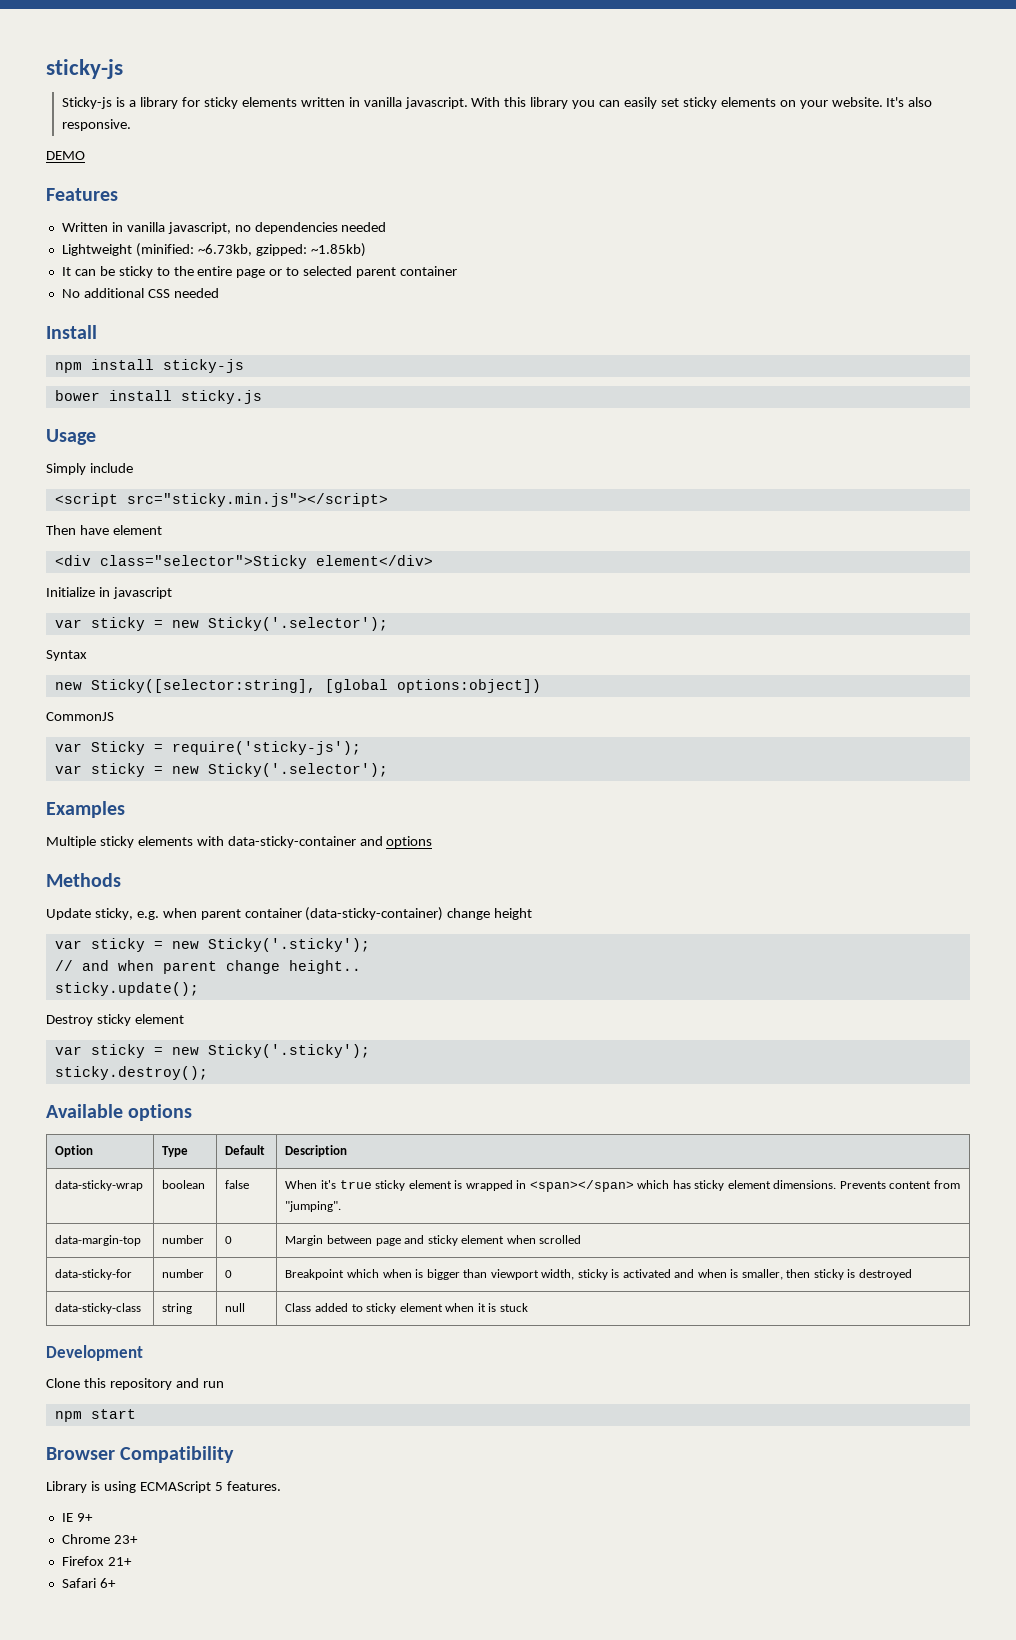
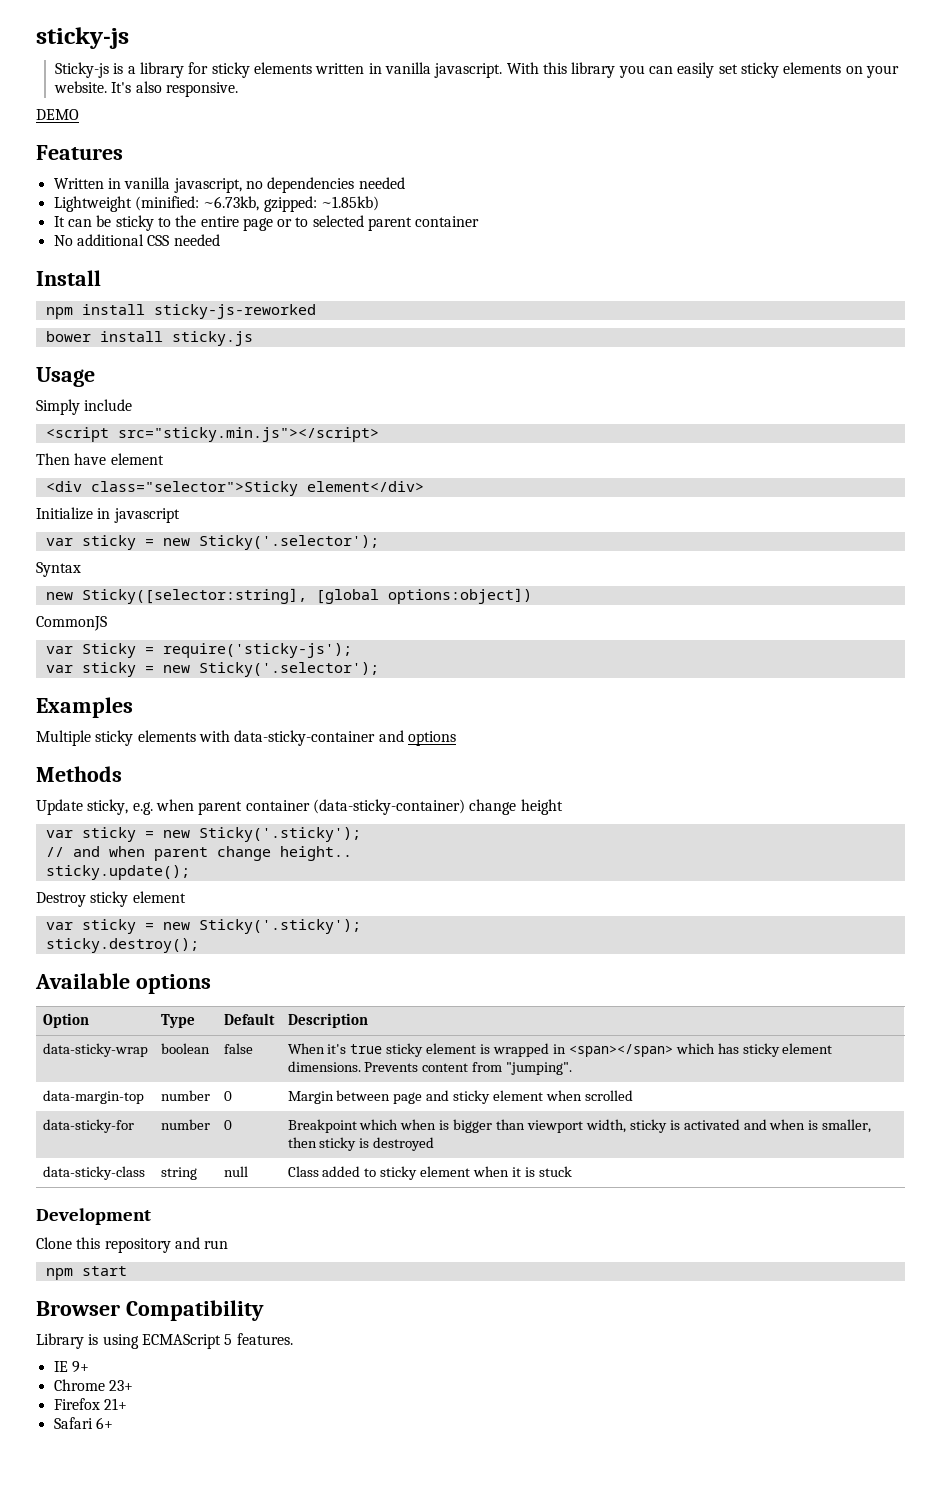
- npm install sticky-js
+ npm install sticky-js-reworked

